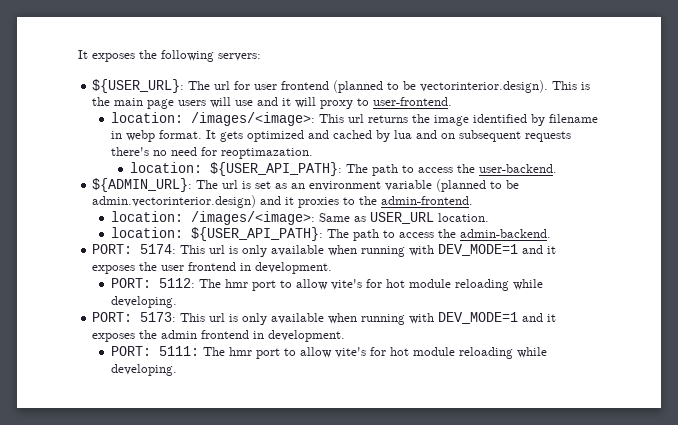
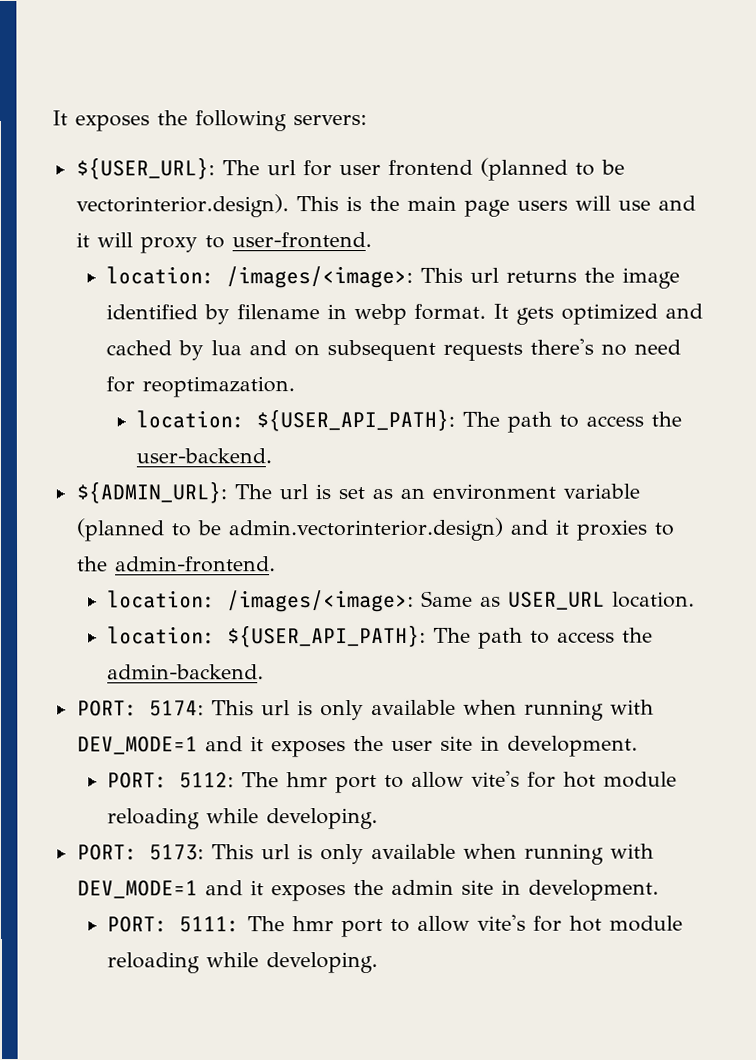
- PORT: 5174: This url is only available when running with DEV_MODE=1 and it exposes the user frontend in development.
+ PORT: 5174: This url is only available when running with DEV_MODE=1 and it exposes the user site in development.
- PORT: 5173: This url is only available when running with DEV_MODE=1 and it exposes the admin frontend in development.
+ PORT: 5173: This url is only available when running with DEV_MODE=1 and it exposes the admin site in development.

